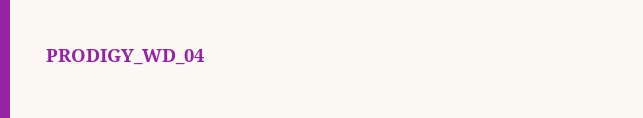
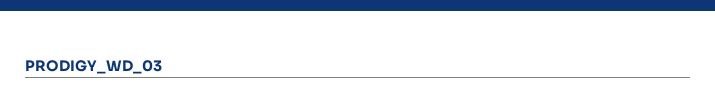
- PRODIGY_WD_04
+ PRODIGY_WD_03

